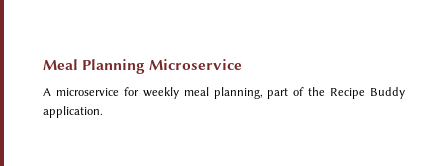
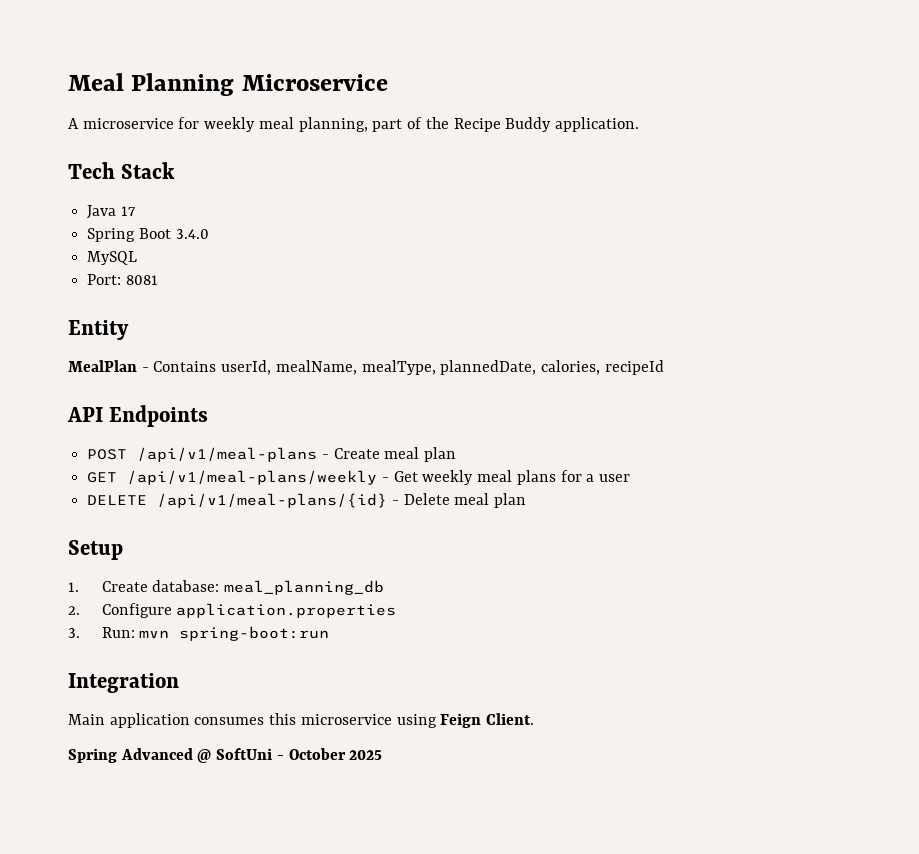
+ Tech Stack
+ Java 17
+ Spring Boot 3.4.0
+ MySQL
+ Port: 8081
+ Entity
+ MealPlan - Contains userId, mealName, mealType, plannedDate, calories, recipeId
+ API Endpoints
+ POST /api/v1/meal-plans - Create meal plan
+ GET /api/v1/meal-plans/weekly - Get weekly meal plans for a user
+ DELETE /api/v1/meal-plans/{id} - Delete meal plan
+ Setup
+ 1. Create database: meal_planning_db
+ 2. Configure application.properties
+ 3. Run: mvn spring-boot:run
+ Integration
+ Main application consumes this microservice using Feign Client.
+ Spring Advanced @ SoftUni - October 2025

